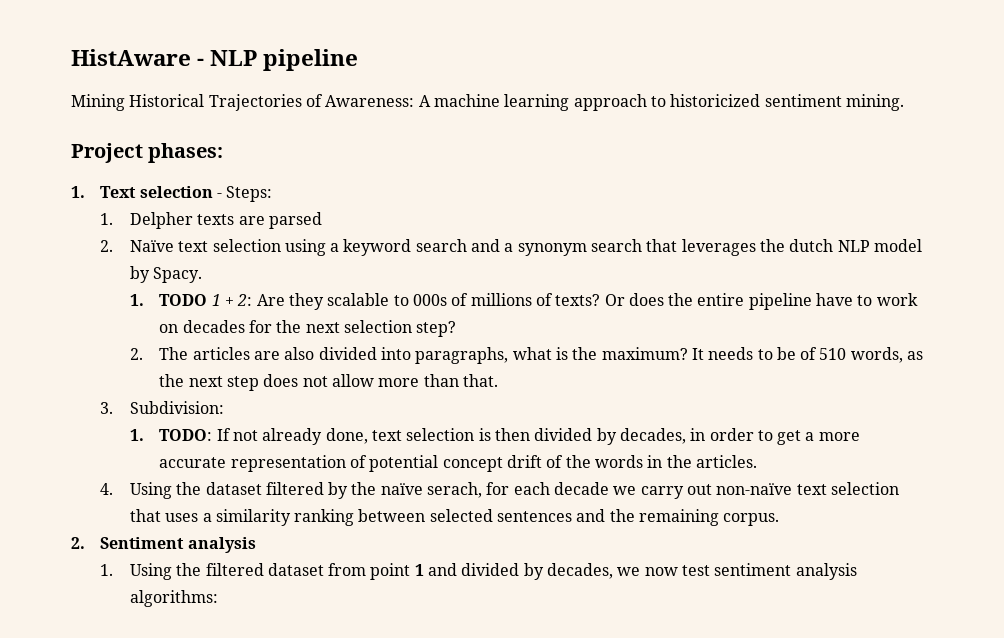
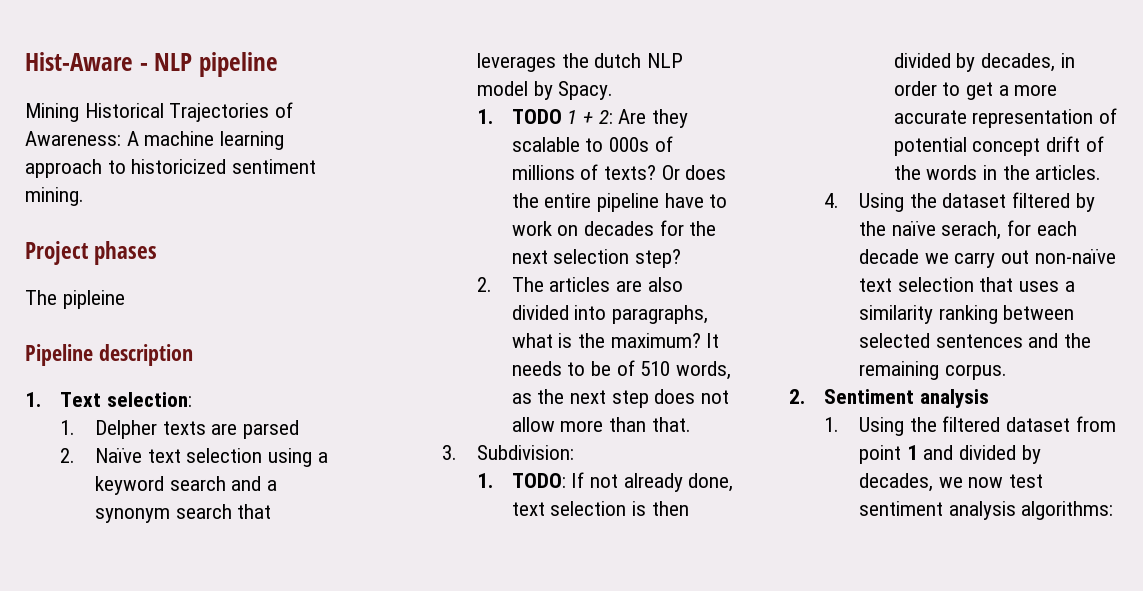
- HistAware - NLP pipeline
+ Hist-Aware - NLP pipeline
- Project phases:
+ Project phases
+ The pipleine
+ Pipeline description
- 1. Text selection - Steps:
+ 1. Text selection:

